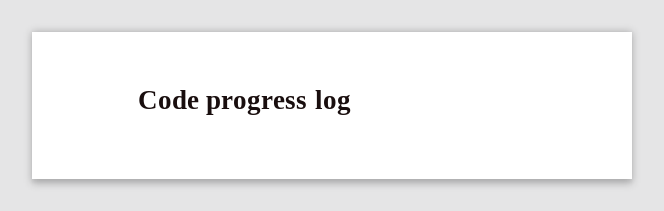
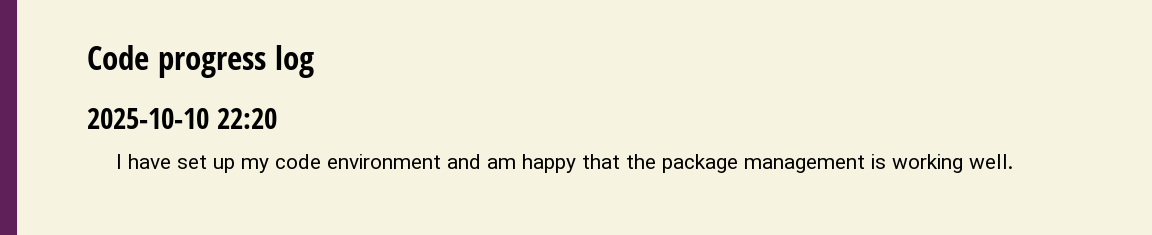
+ 2025-10-10 22:20
+ I have set up my code environment and am happy that the package management is working well.

